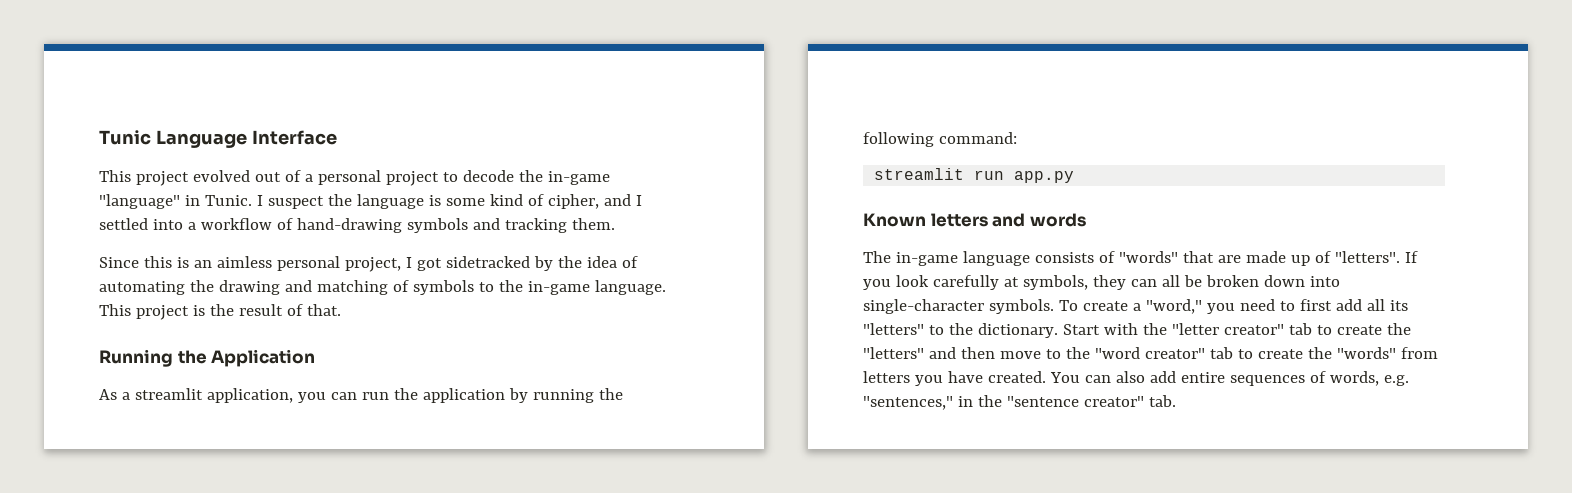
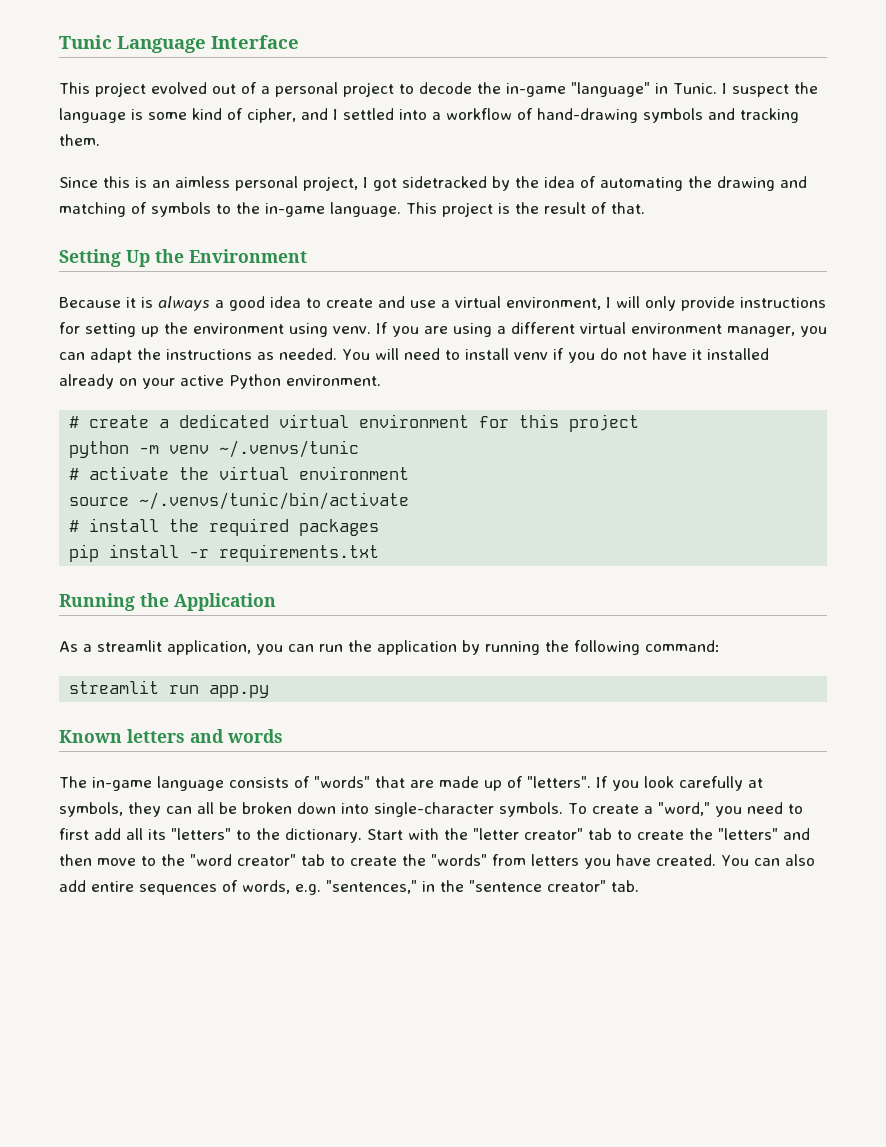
+ Setting Up the Environment
+ Because it is always a good idea to create and use a virtual environment, I will only provide instructions for setting up the environment using venv. If you are using a different virtual environment manager, you can adapt the instructions as needed. You will need to install venv if you do not have it installed already on your active Python environment.
+ # create a dedicated virtual environment for this project
+ python -m venv ~/.venvs/tunic
+ # activate the virtual environment
+ source ~/.venvs/tunic/bin/activate
+ # install the required packages
+ pip install -r requirements.txt

